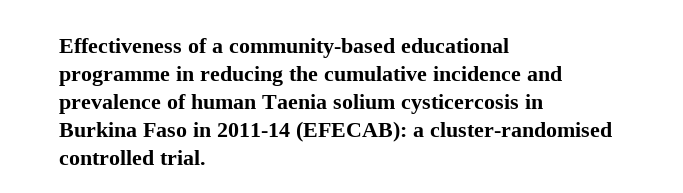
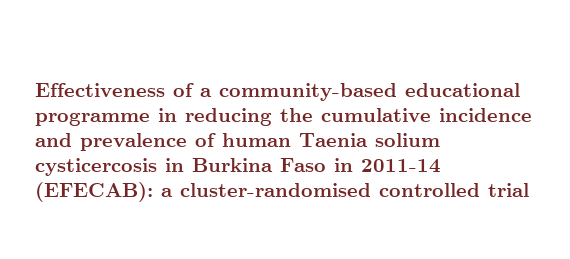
- Effectiveness of a community-based educational programme in reducing the cumulative incidence and prevalence of human Taenia solium cysticercosis in Burkina Faso in 2011-14 (EFECAB): a cluster-randomised controlled trial.
+ Effectiveness of a community-based educational programme in reducing the cumulative incidence and prevalence of human Taenia solium cysticercosis in Burkina Faso in 2011-14 (EFECAB): a cluster-randomised controlled trial

